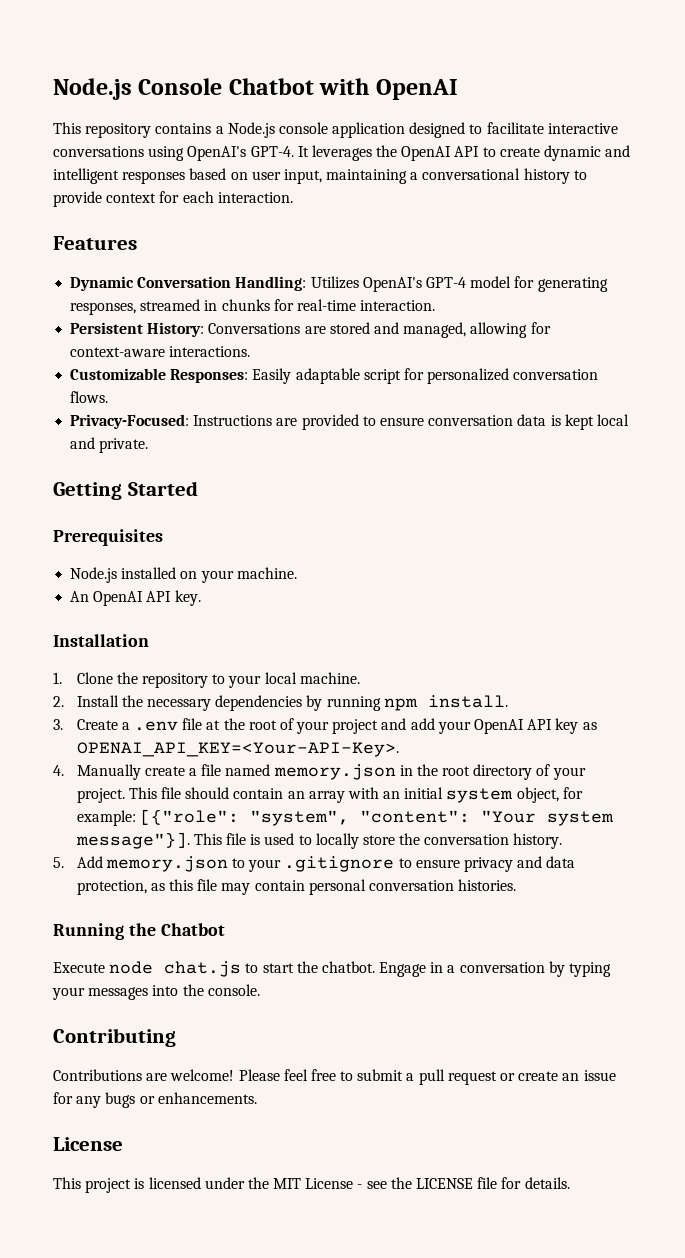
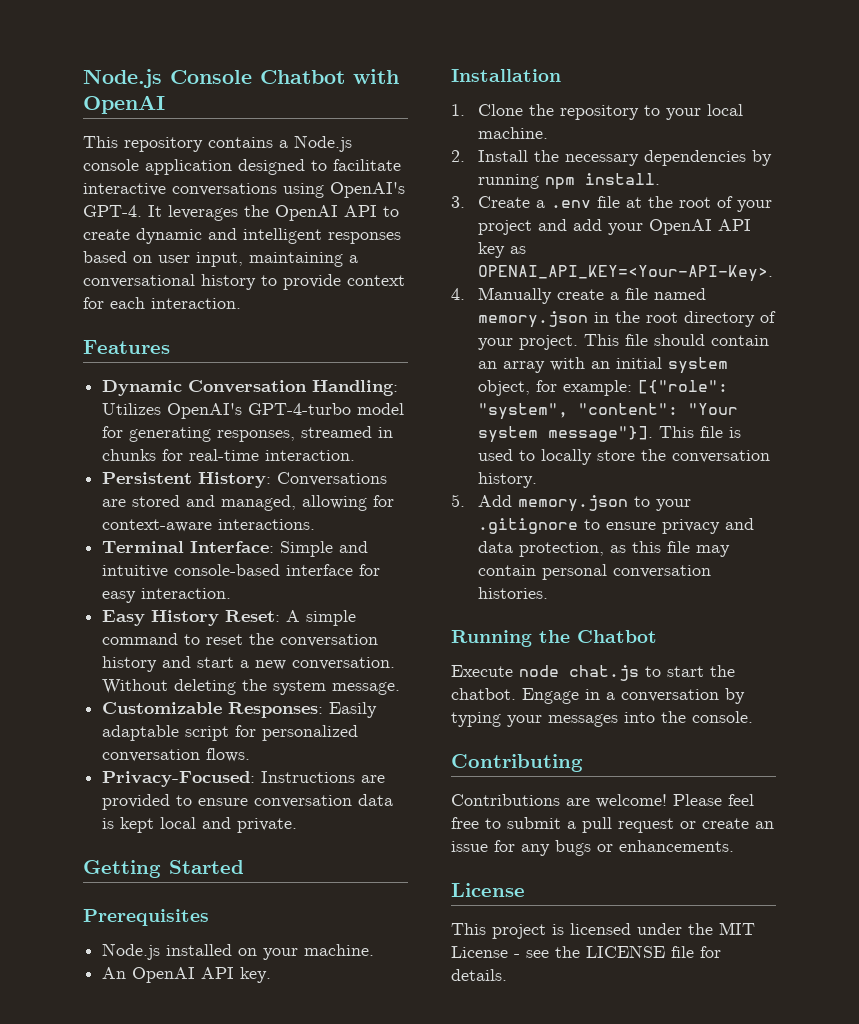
- Dynamic Conversation Handling: Utilizes OpenAI's GPT-4 model for generating responses, streamed in chunks for real-time interaction.
+ Dynamic Conversation Handling: Utilizes OpenAI's GPT-4-turbo model for generating responses, streamed in chunks for real-time interaction.
+ Terminal Interface: Simple and intuitive console-based interface for easy interaction.
+ Easy History Reset: A simple command to reset the conversation history and start a new conversation. Without deleting the system message.

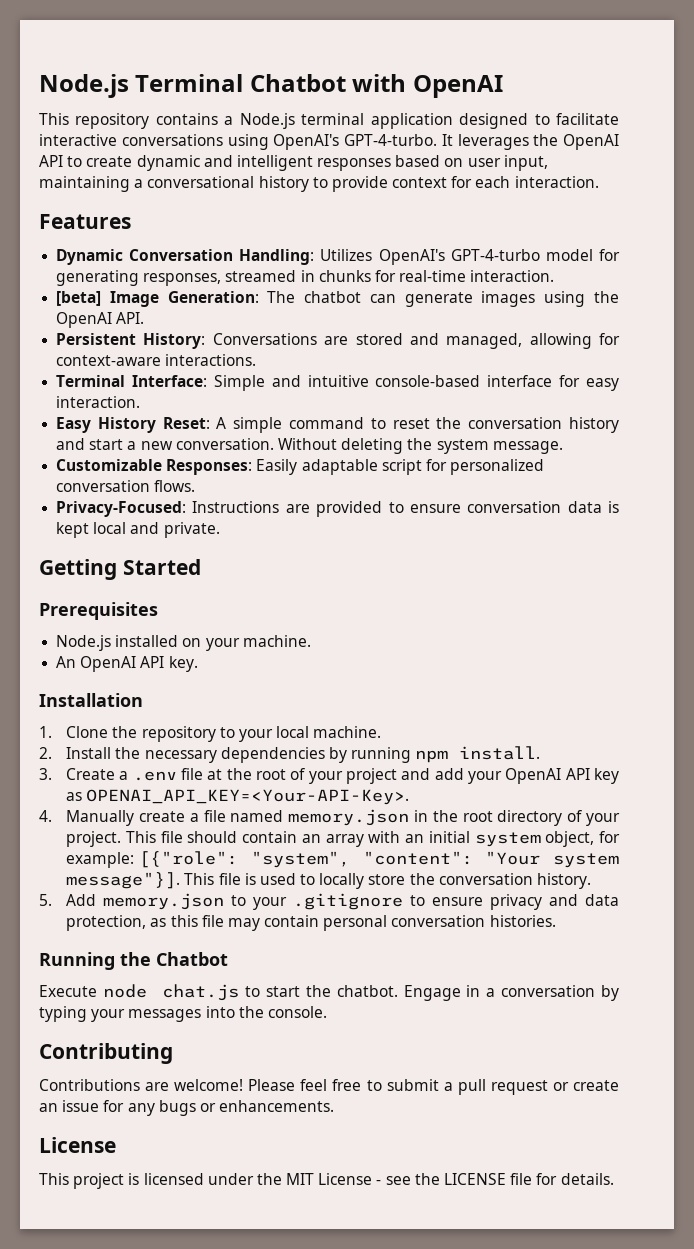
- Node.js Console Chatbot with OpenAI
+ Node.js Terminal Chatbot with OpenAI
- This repository contains a Node.js console application designed to facilitate interactive conversations using OpenAI's GPT-4.
+ This repository contains a Node.js terminal application designed to facilitate interactive conversations using OpenAI's GPT-4-turbo.
+ [beta] Image Generation: The chatbot can generate images using the OpenAI API.

